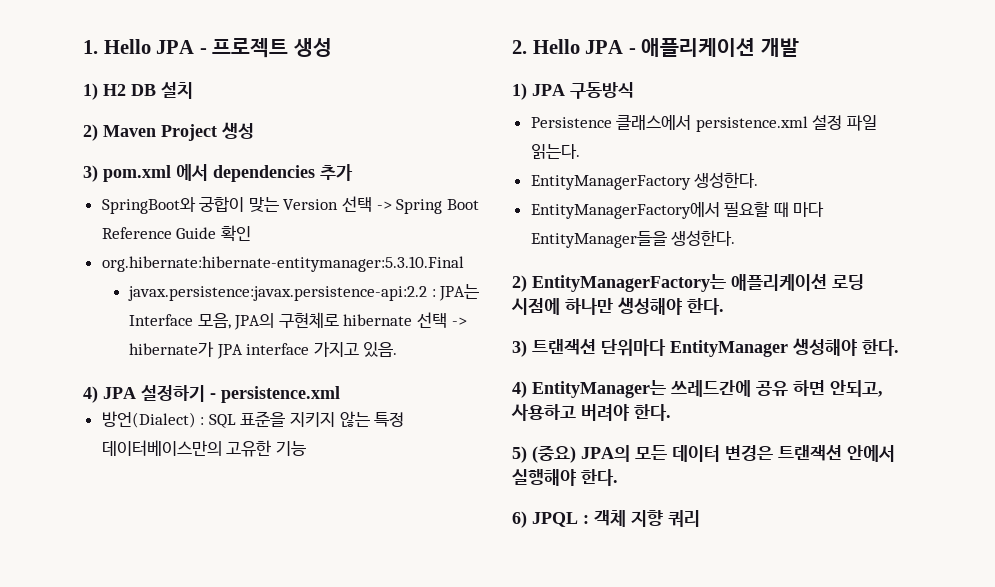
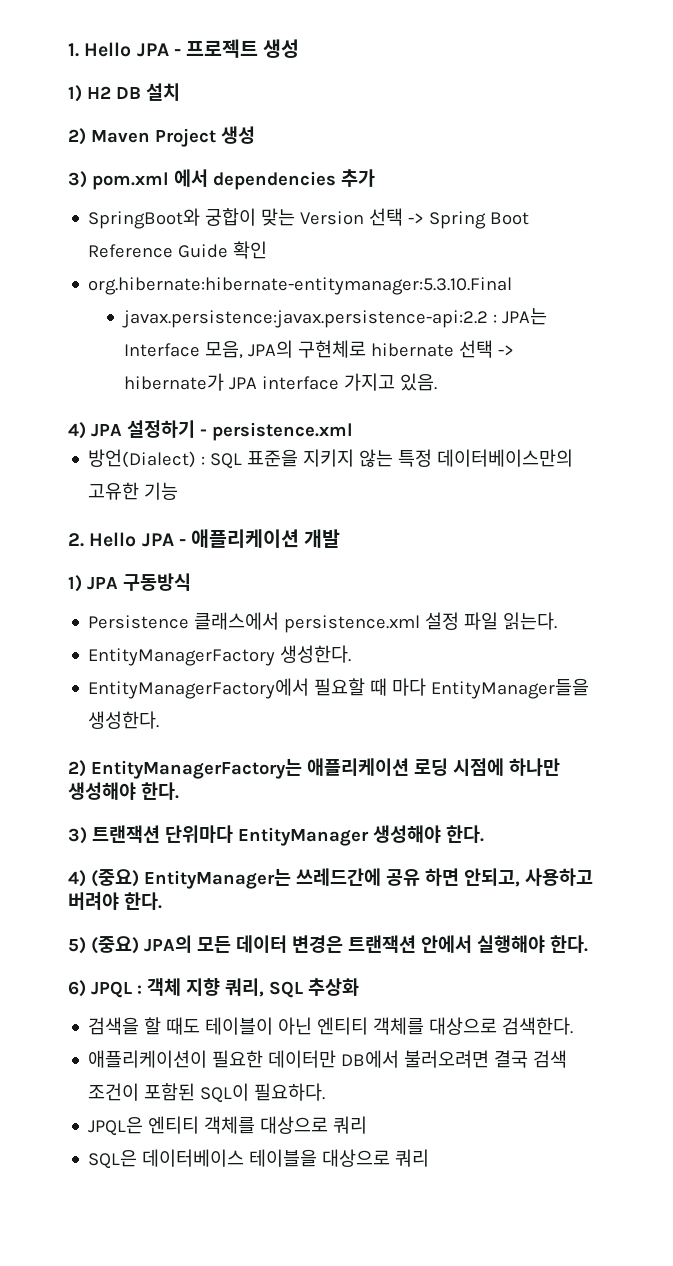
- 4) EntityManager는 쓰레드간에 공유 하면 안되고, 사용하고 버려야 한다.
+ 4) (중요) EntityManager는 쓰레드간에 공유 하면 안되고, 사용하고 버려야 한다.
- 6) JPQL : 객체 지향 쿼리
+ 6) JPQL : 객체 지향 쿼리, SQL 추상화
+ 검색을 할 때도 테이블이 아닌 엔티티 객체를 대상으로 검색한다.
+ 애플리케이션이 필요한 데이터만 DB에서 불러오려면 결국 검색 조건이 포함된 SQL이 필요하다.
+ JPQL은 엔티티 객체를 대상으로 쿼리
+ SQL은 데이터베이스 테이블을 대상으로 쿼리

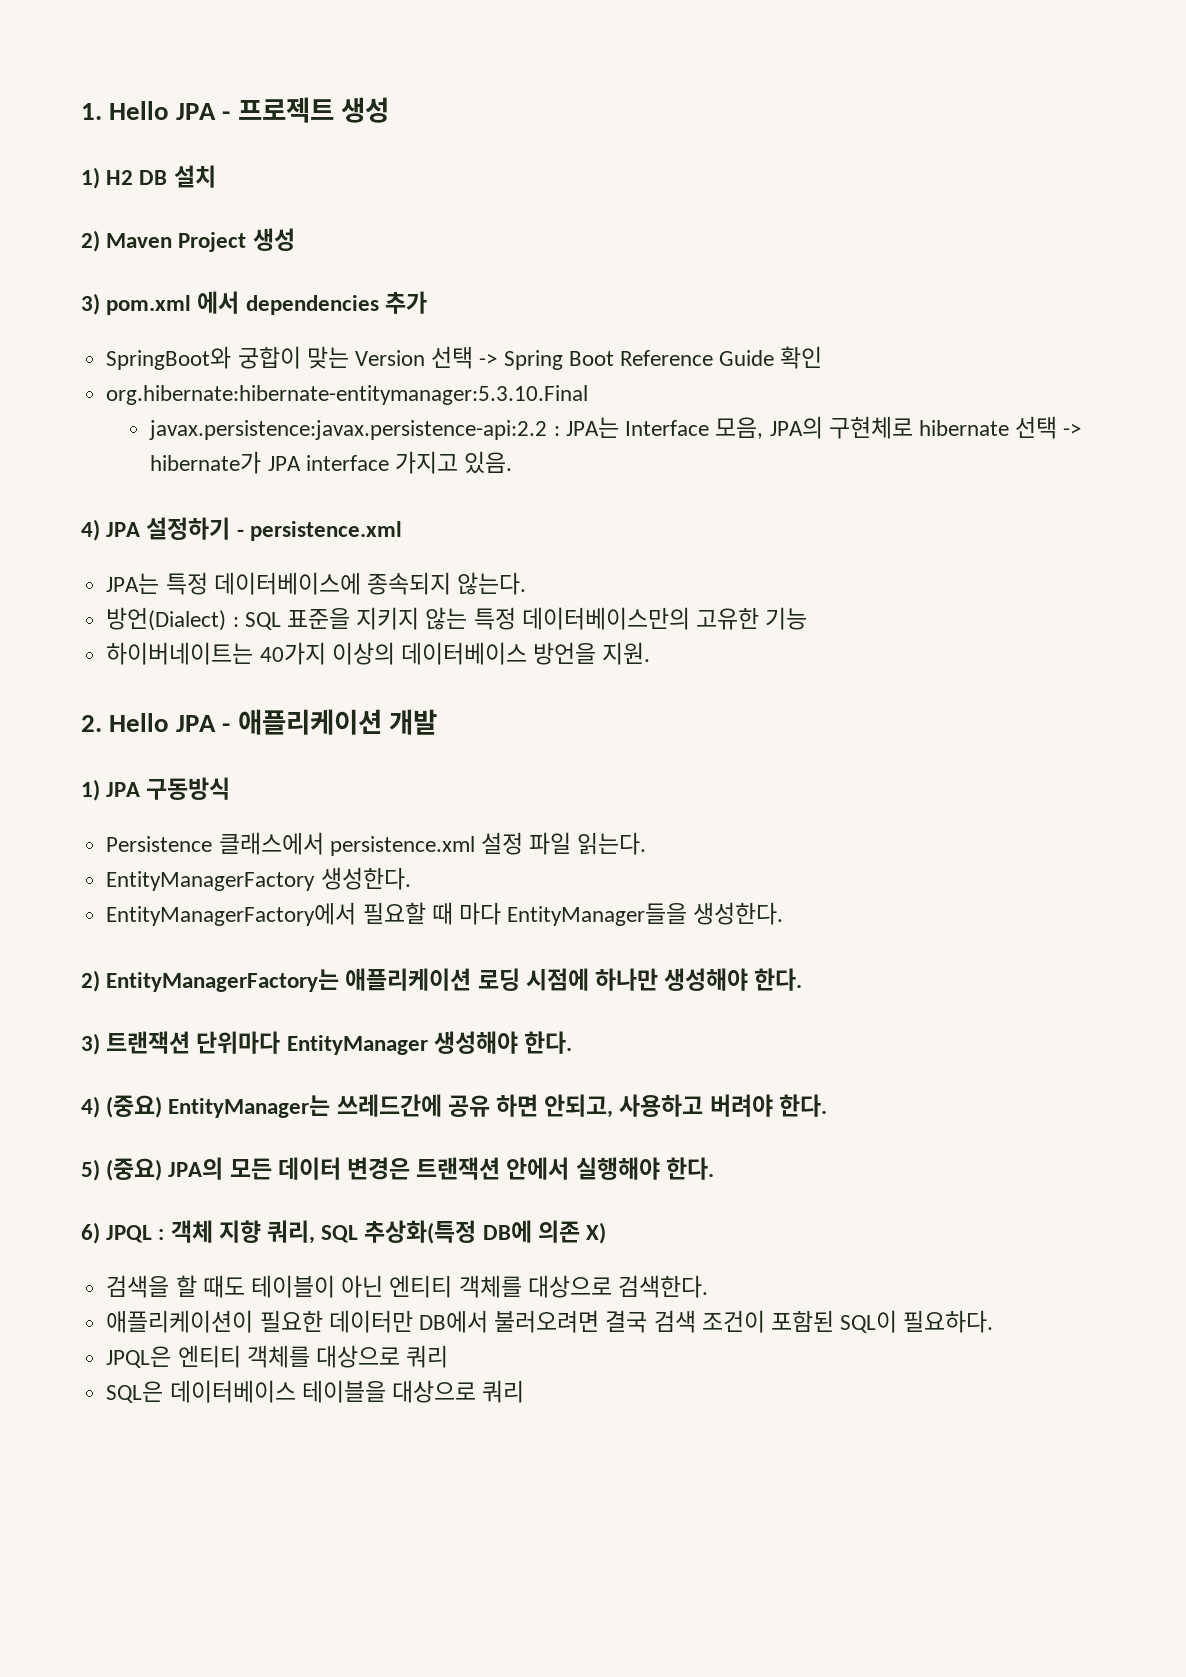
+ JPA는 특정 데이터베이스에 종속되지 않는다.
+ 하이버네이트는 40가지 이상의 데이터베이스 방언을 지원.
- 6) JPQL : 객체 지향 쿼리, SQL 추상화
+ 6) JPQL : 객체 지향 쿼리, SQL 추상화(특정 DB에 의존 X)

